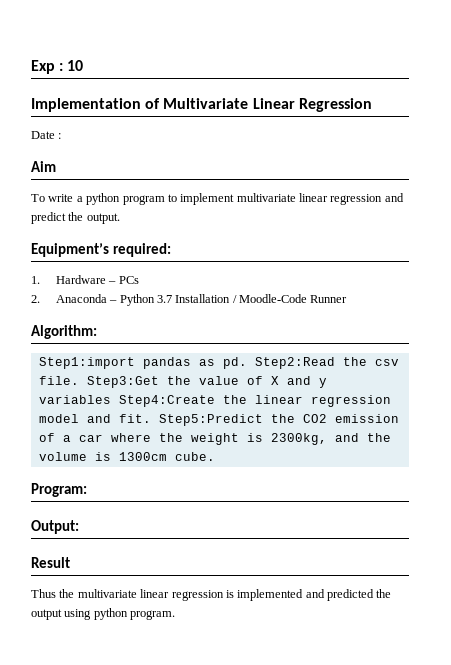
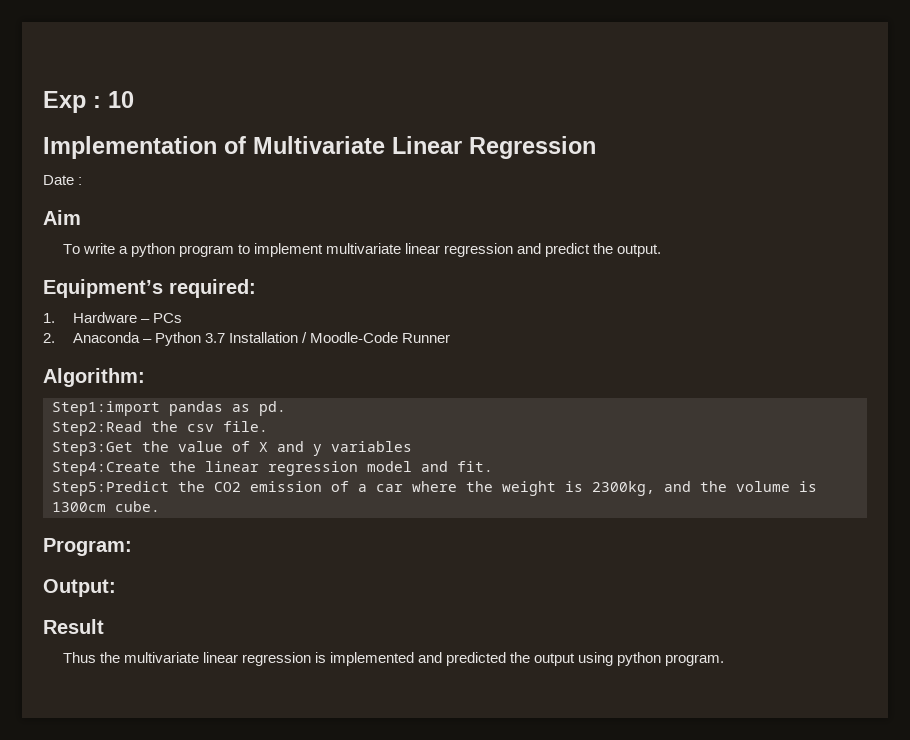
- Step1:import pandas as pd. Step2:Read the csv file. Step3:Get the value of X and y variables Step4:Create the linear regression model and fit. Step5:Predict the CO2 emission of a car where the weight is 2300kg, and the volume is 1300cm cube.
+ Step1:import pandas as pd.
+ Step2:Read the csv file.
+ Step3:Get the value of X and y variables
+ Step4:Create the linear regression model and fit.
+ Step5:Predict the CO2 emission of a car where the weight is 2300kg, and the volume is 1300cm cube.

